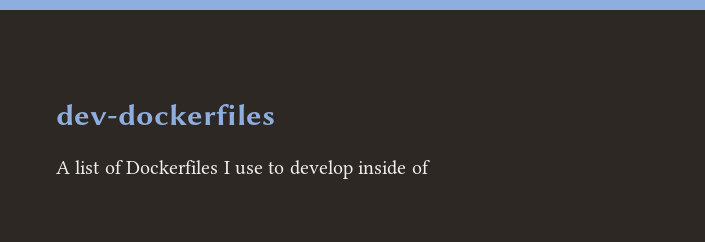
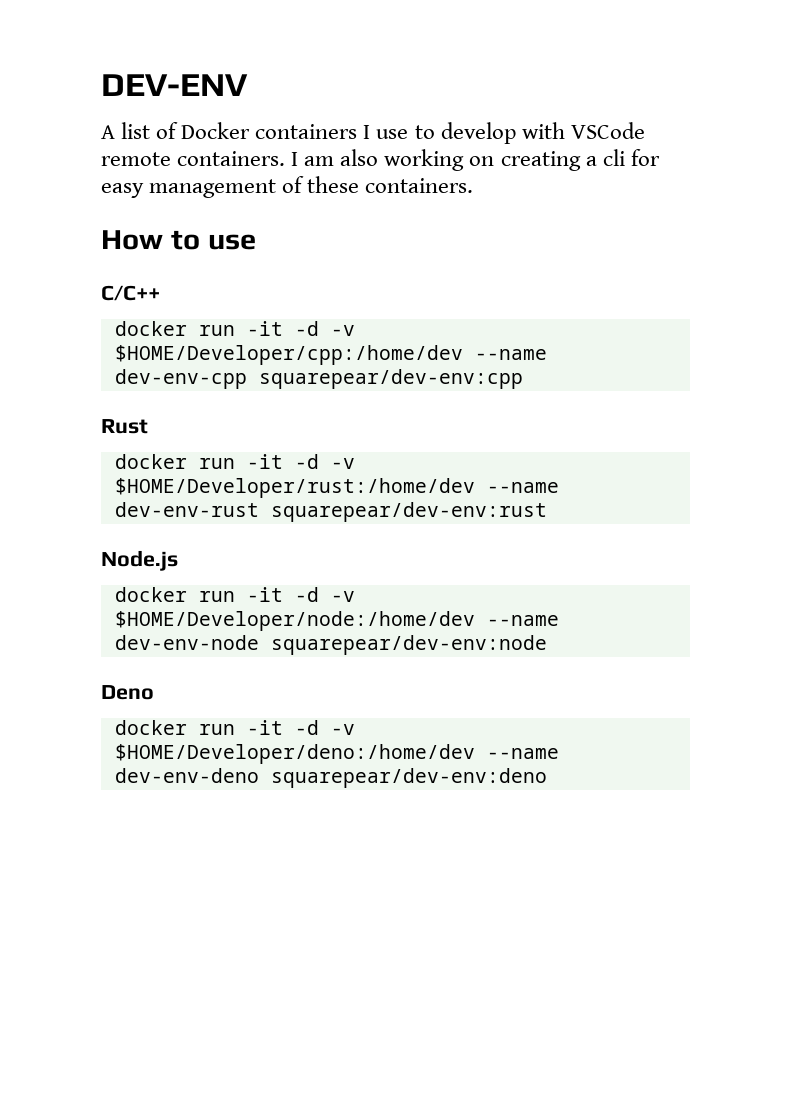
- dev-dockerfiles
+ DEV-ENV
- A list of Dockerfiles I use to develop inside of
+ A list of Docker containers I use to develop with VSCode remote containers. I am also working on creating a cli for easy management of these containers.
+ How to use
+ C/C++
+ docker run -it -d -v $HOME/Developer/cpp:/home/dev --name dev-env-cpp squarepear/dev-env:cpp
+ Rust
+ docker run -it -d -v $HOME/Developer/rust:/home/dev --name dev-env-rust squarepear/dev-env:rust
+ Node.js
+ docker run -it -d -v $HOME/Developer/node:/home/dev --name dev-env-node squarepear/dev-env:node
+ Deno
+ docker run -it -d -v $HOME/Developer/deno:/home/dev --name dev-env-deno squarepear/dev-env:deno

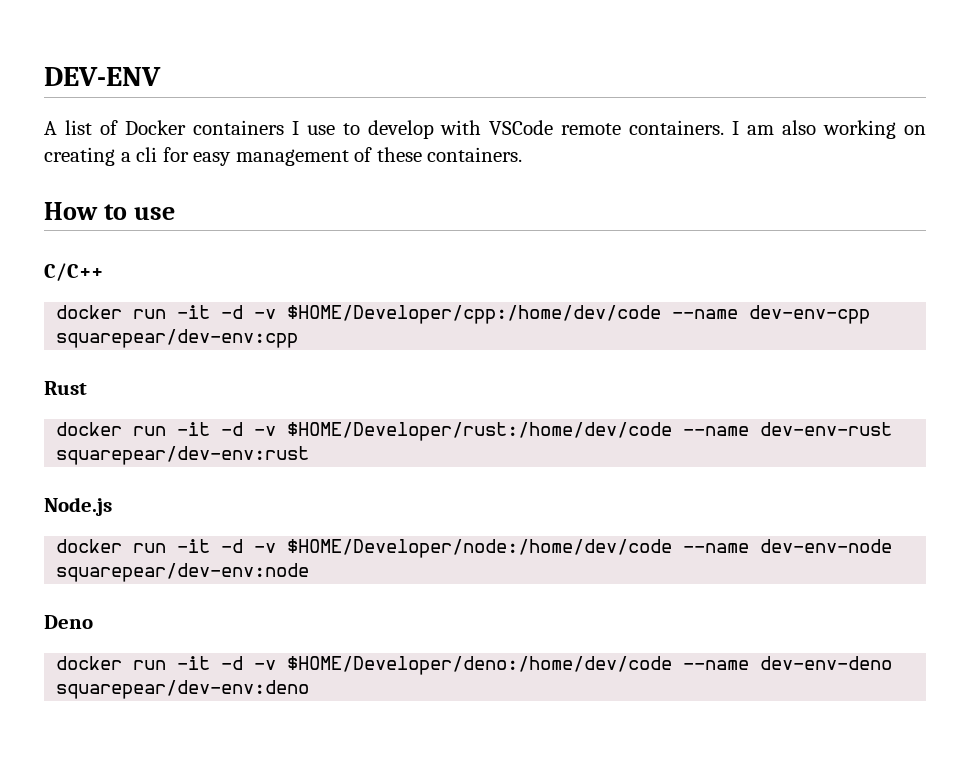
- docker run -it -d -v $HOME/Developer/cpp:/home/dev --name dev-env-cpp squarepear/dev-env:cpp
+ docker run -it -d -v $HOME/Developer/cpp:/home/dev/code --name dev-env-cpp squarepear/dev-env:cpp
- docker run -it -d -v $HOME/Developer/rust:/home/dev --name dev-env-rust squarepear/dev-env:rust
+ docker run -it -d -v $HOME/Developer/rust:/home/dev/code --name dev-env-rust squarepear/dev-env:rust
- docker run -it -d -v $HOME/Developer/node:/home/dev --name dev-env-node squarepear/dev-env:node
+ docker run -it -d -v $HOME/Developer/node:/home/dev/code --name dev-env-node squarepear/dev-env:node
- docker run -it -d -v $HOME/Developer/deno:/home/dev --name dev-env-deno squarepear/dev-env:deno
+ docker run -it -d -v $HOME/Developer/deno:/home/dev/code --name dev-env-deno squarepear/dev-env:deno

